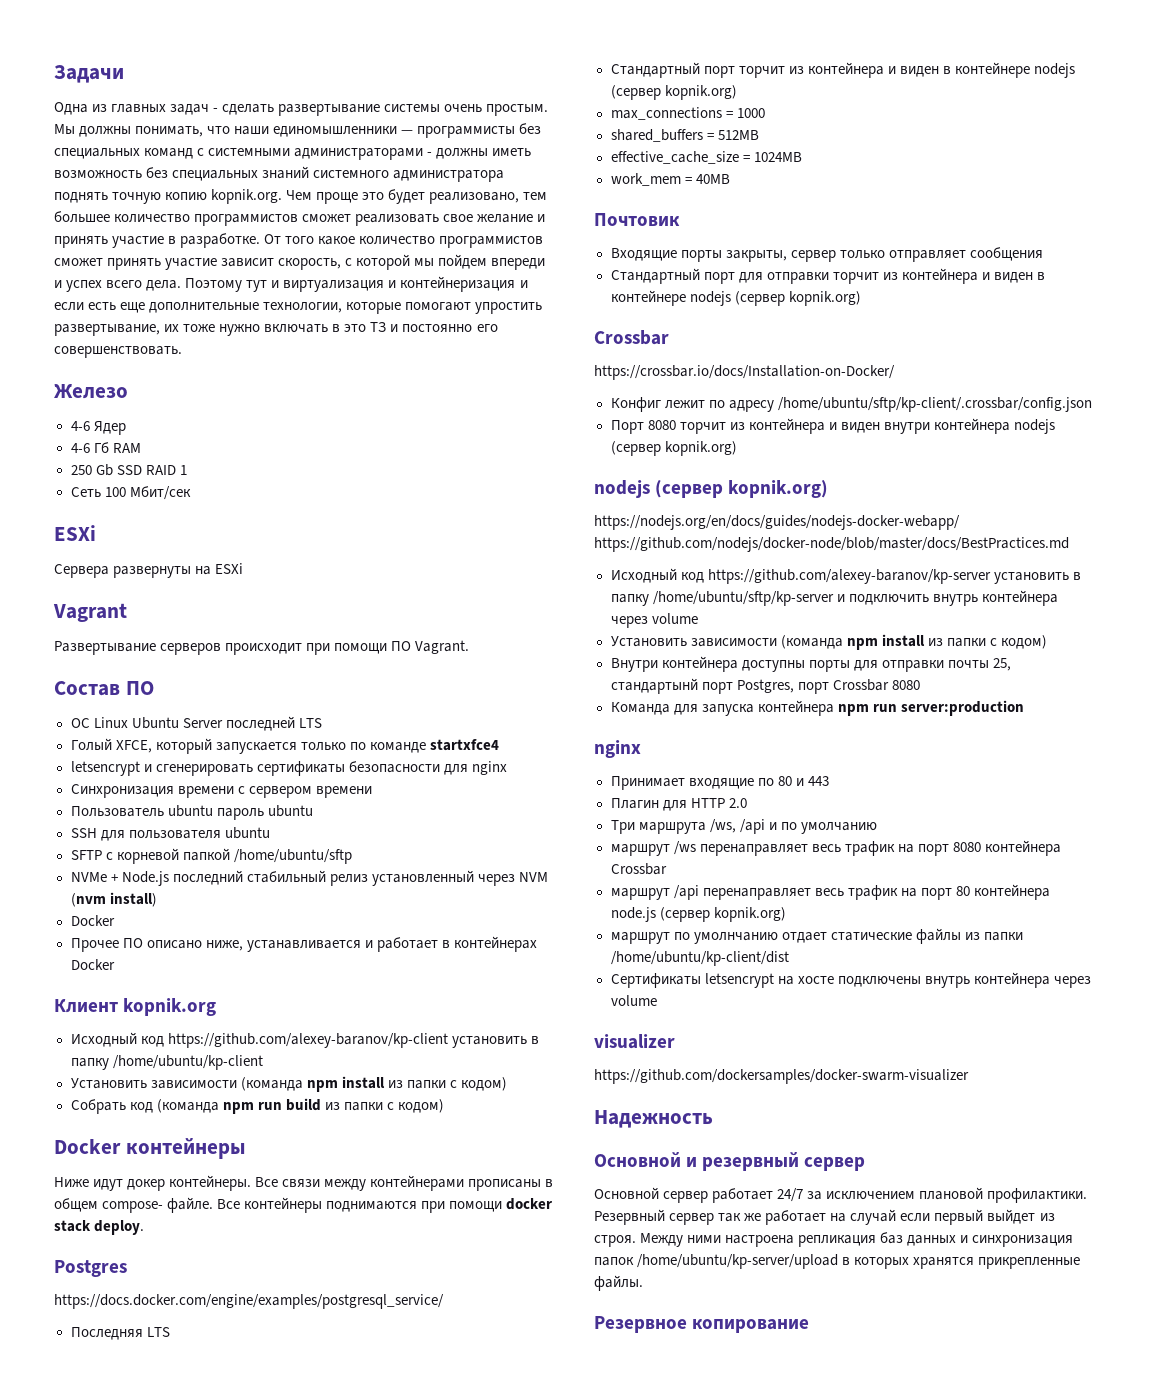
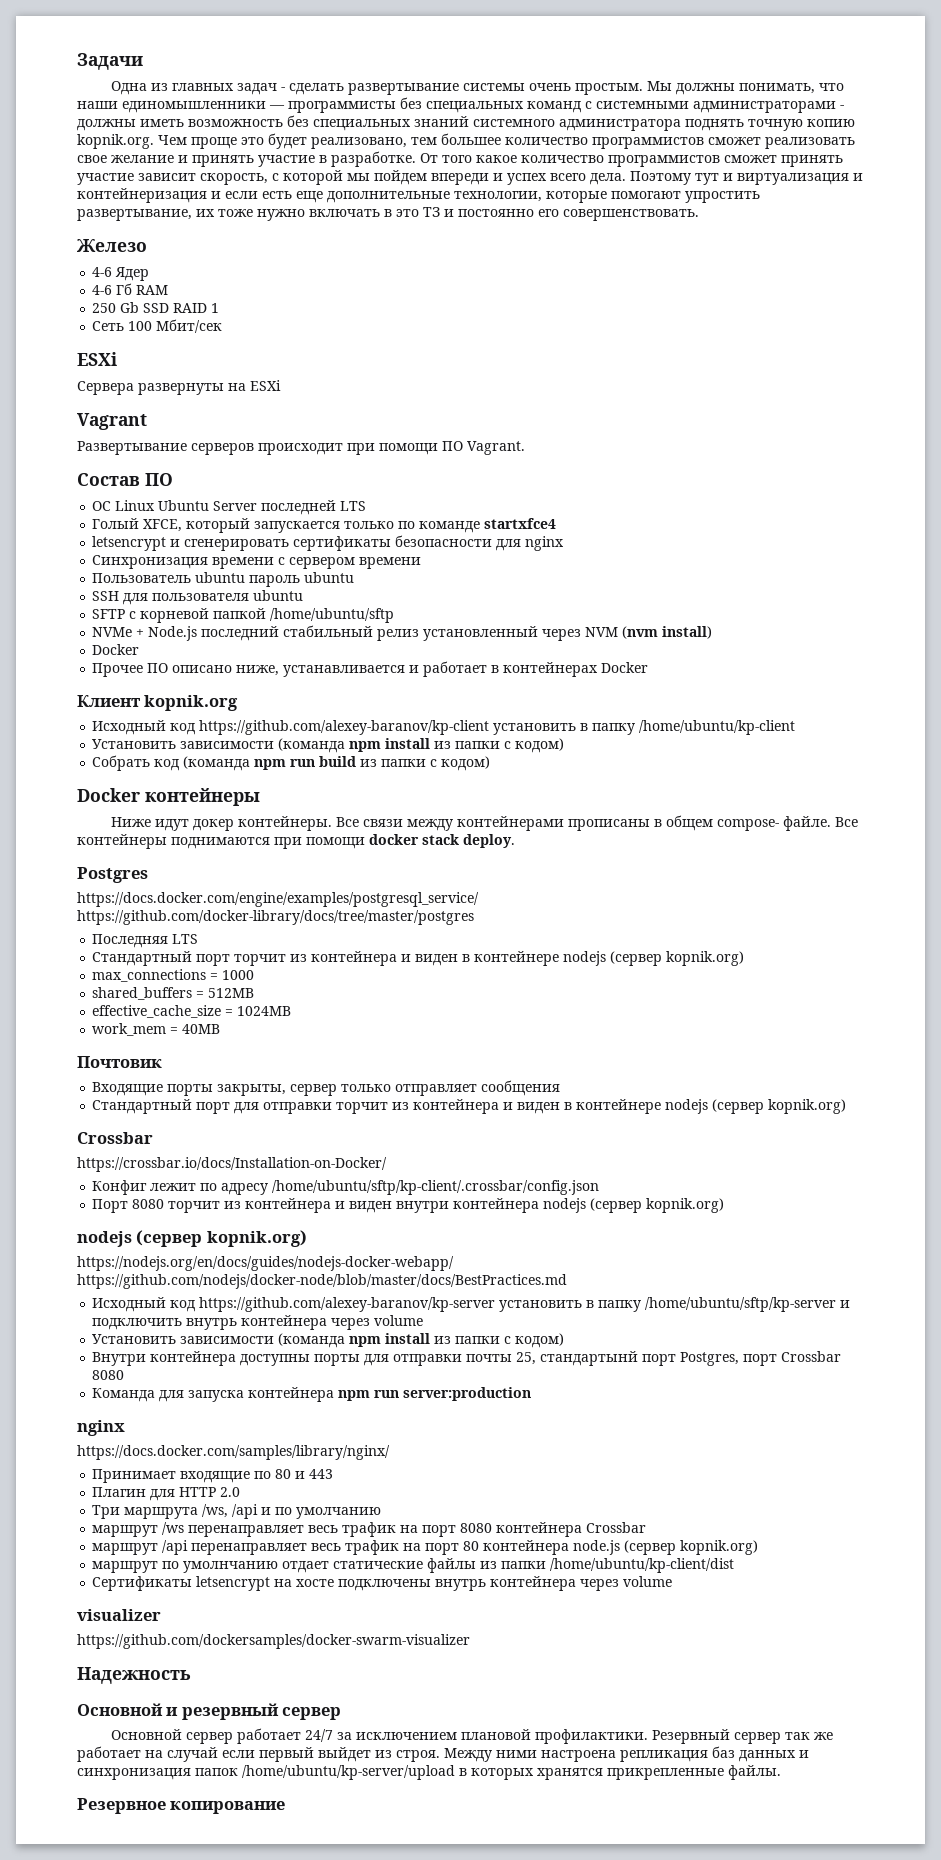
- https://docs.docker.com/engine/examples/postgresql_service/
+ https://docs.docker.com/engine/examples/postgresql_service/ https://github.com/docker-library/docs/tree/master/postgres
+ https://docs.docker.com/samples/library/nginx/

